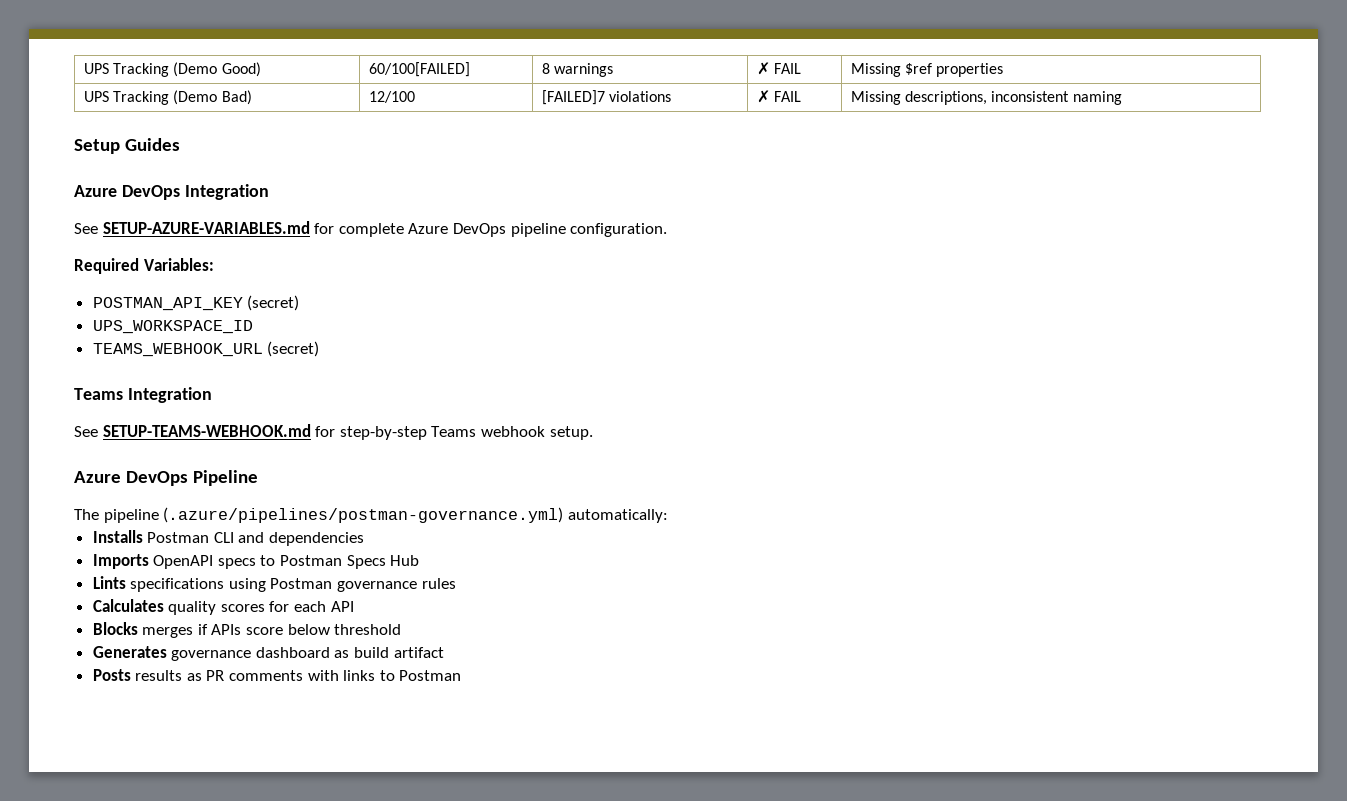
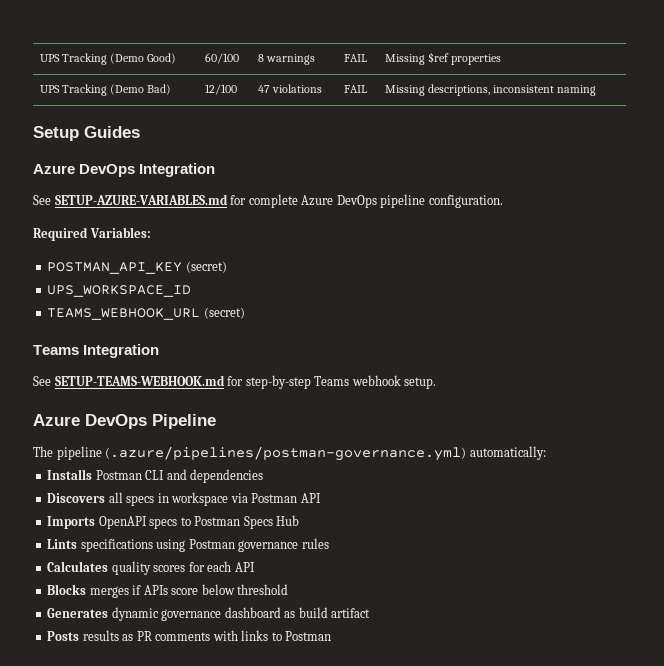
- UPS Tracking (Demo Good) | 60/100[FAILED] | 8 warnings | ✗ FAIL | Missing $ref properties
+ UPS Tracking (Demo Good) | 60/100 | 8 warnings | FAIL | Missing $ref properties
- UPS Tracking (Demo Bad) | 12/100 | [FAILED]7 violations | ✗ FAIL | Missing descriptions, inconsistent naming
+ UPS Tracking (Demo Bad) | 12/100 | 47 violations | FAIL | Missing descriptions, inconsistent naming
+ Discovers all specs in workspace via Postman API
- Generates governance dashboard as build artifact
+ Generates dynamic governance dashboard as build artifact

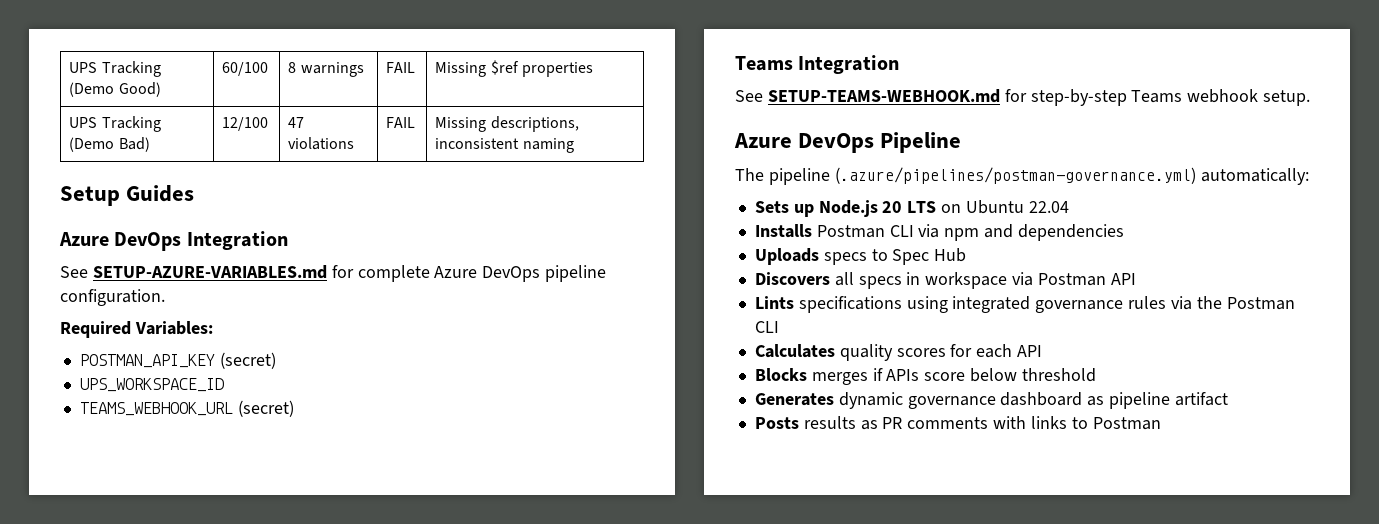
+ Sets up Node.js 20 LTS on Ubuntu 22.04
- Installs Postman CLI and dependencies
+ Installs Postman CLI via npm and dependencies
+ Uploads specs to Spec Hub
- Imports OpenAPI specs to Postman Specs Hub
- Lints specifications using Postman governance rules
+ Lints specifications using integrated governance rules via the Postman CLI
- Generates dynamic governance dashboard as build artifact
+ Generates dynamic governance dashboard as pipeline artifact

